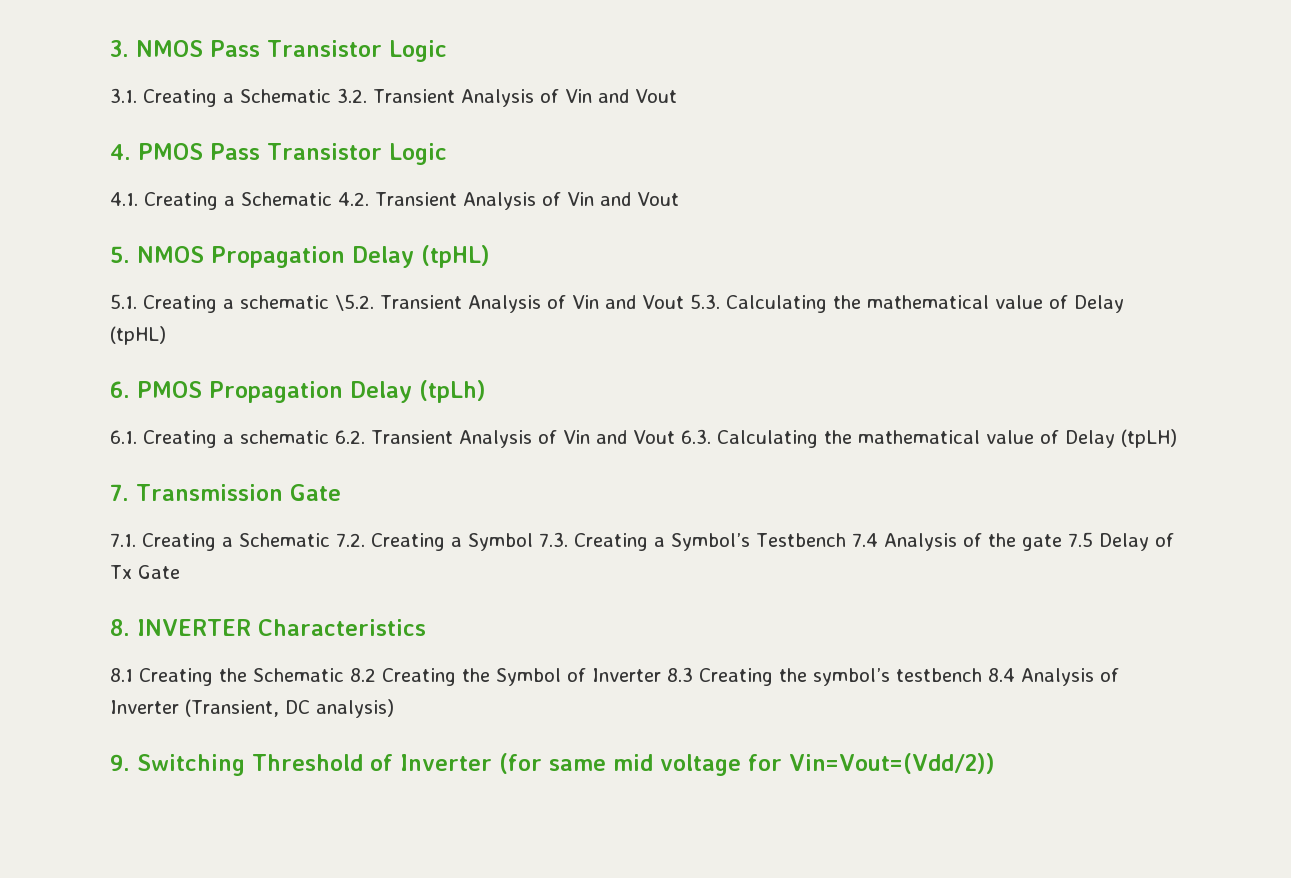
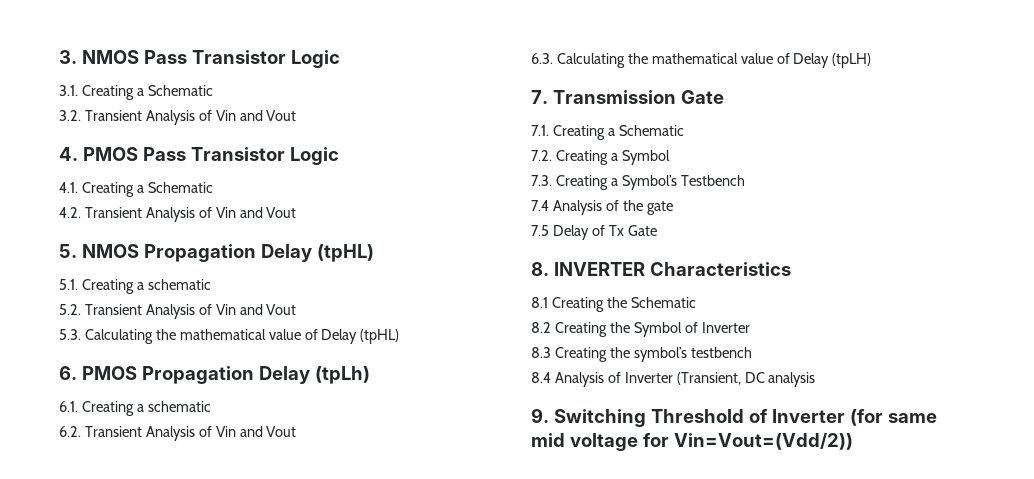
- 3.1. Creating a Schematic 3.2. Transient Analysis of Vin and Vout
+ 3.1. Creating a Schematic
+ 3.2. Transient Analysis of Vin and Vout
- 4.1. Creating a Schematic 4.2. Transient Analysis of Vin and Vout
+ 4.1. Creating a Schematic
+ 4.2. Transient Analysis of Vin and Vout
- 5.1. Creating a schematic \5.2. Transient Analysis of Vin and Vout 5.3. Calculating the mathematical value of Delay (tpHL)
+ 5.1. Creating a schematic
+ 5.2. Transient Analysis of Vin and Vout
+ 5.3. Calculating the mathematical value of Delay (tpHL)
- 6.1. Creating a schematic 6.2. Transient Analysis of Vin and Vout 6.3. Calculating the mathematical value of Delay (tpLH)
+ 6.1. Creating a schematic
+ 6.2. Transient Analysis of Vin and Vout
+ 6.3. Calculating the mathematical value of Delay (tpLH)
- 7.1. Creating a Schematic 7.2. Creating a Symbol 7.3. Creating a Symbol’s Testbench 7.4 Analysis of the gate 7.5 Delay of Tx Gate
+ 7.1. Creating a Schematic
+ 7.2. Creating a Symbol
+ 7.3. Creating a Symbol’s Testbench
+ 7.4 Analysis of the gate
+ 7.5 Delay of Tx Gate
- 8.1 Creating the Schematic 8.2 Creating the Symbol of Inverter 8.3 Creating the symbol’s testbench 8.4 Analysis of Inverter (Transient, DC analysis)
+ 8.1 Creating the Schematic
+ 8.2 Creating the Symbol of Inverter
+ 8.3 Creating the symbol’s testbench
+ 8.4 Analysis of Inverter (Transient, DC analysis

